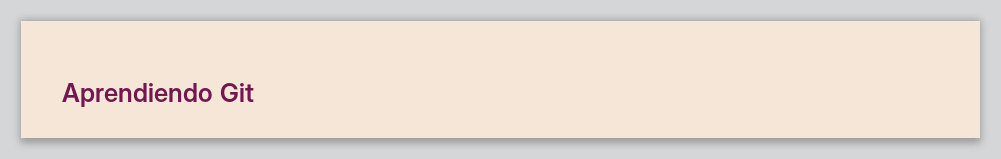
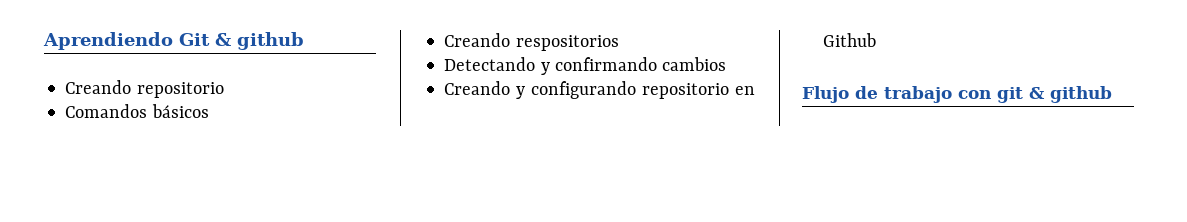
- Aprendiendo Git
+ Aprendiendo Git & github
+ Creando repositorio
+ Comandos básicos
+ Creando respositorios
+ Detectando y confirmando cambios
+ Creando y configurando repositorio en Github
+ Flujo de trabajo con git & github

